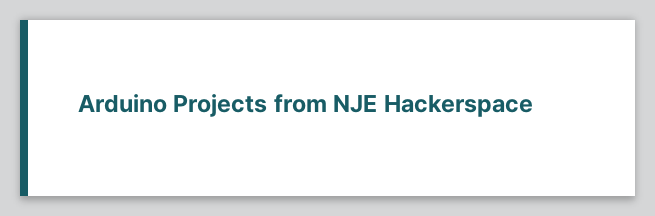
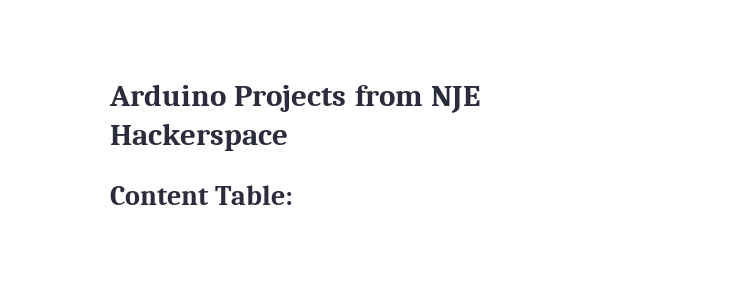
+ Content Table:

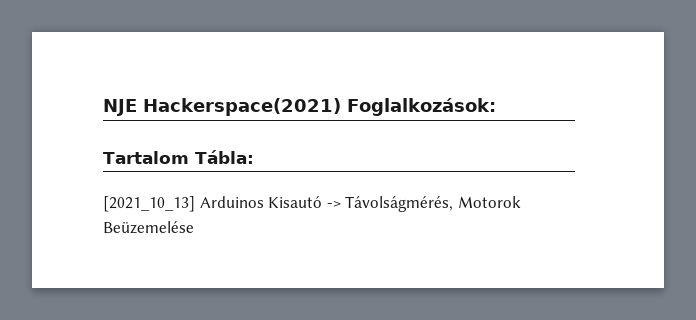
- Arduino Projects from NJE Hackerspace
- Content Table:
+ NJE Hackerspace(2021) Foglalkozások:
+ Tartalom Tábla:
+ [2021_10_13] Arduinos Kisautó -> Távolságmérés, Motorok Beüzemelése

